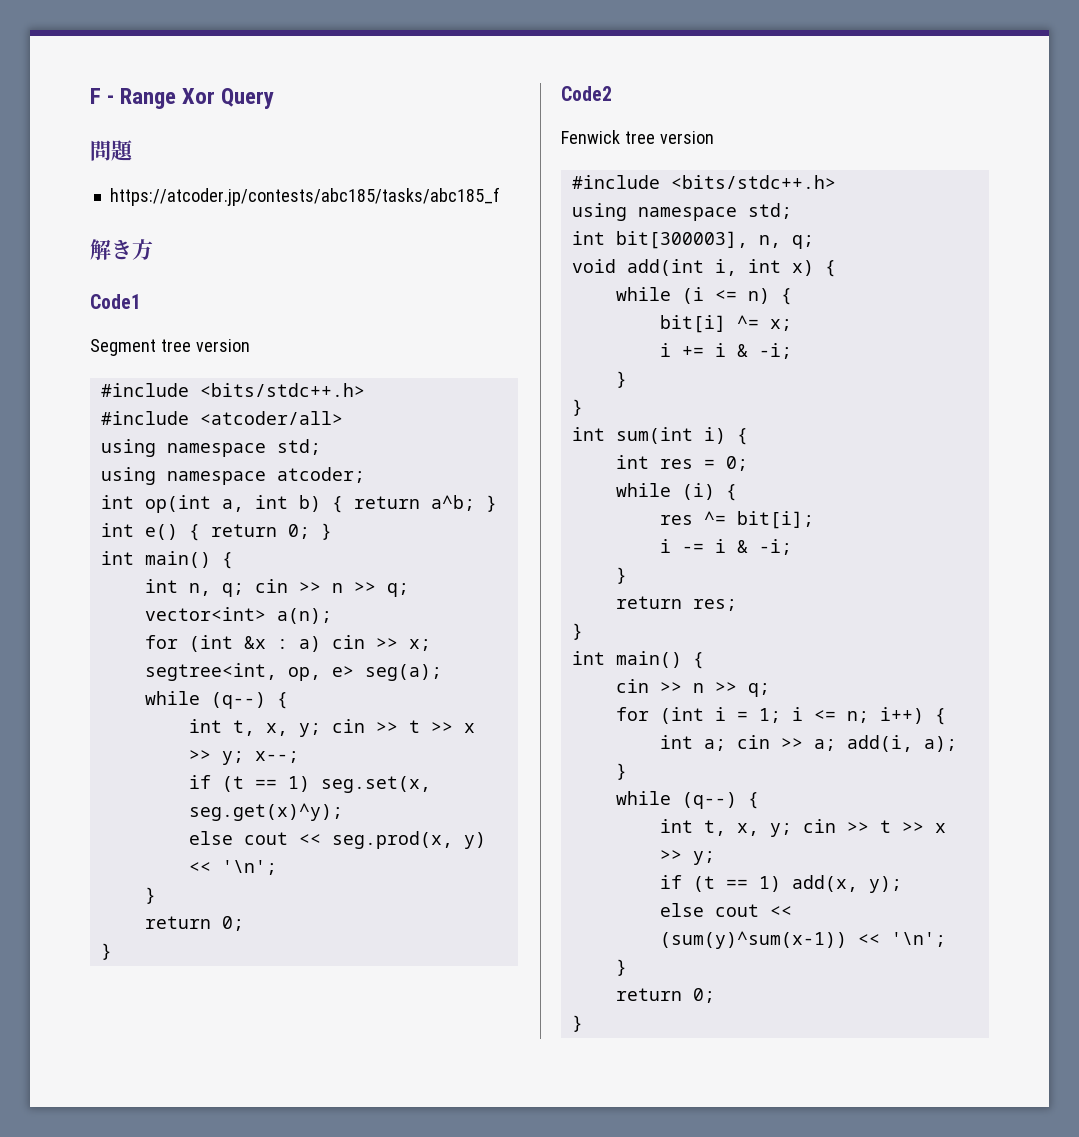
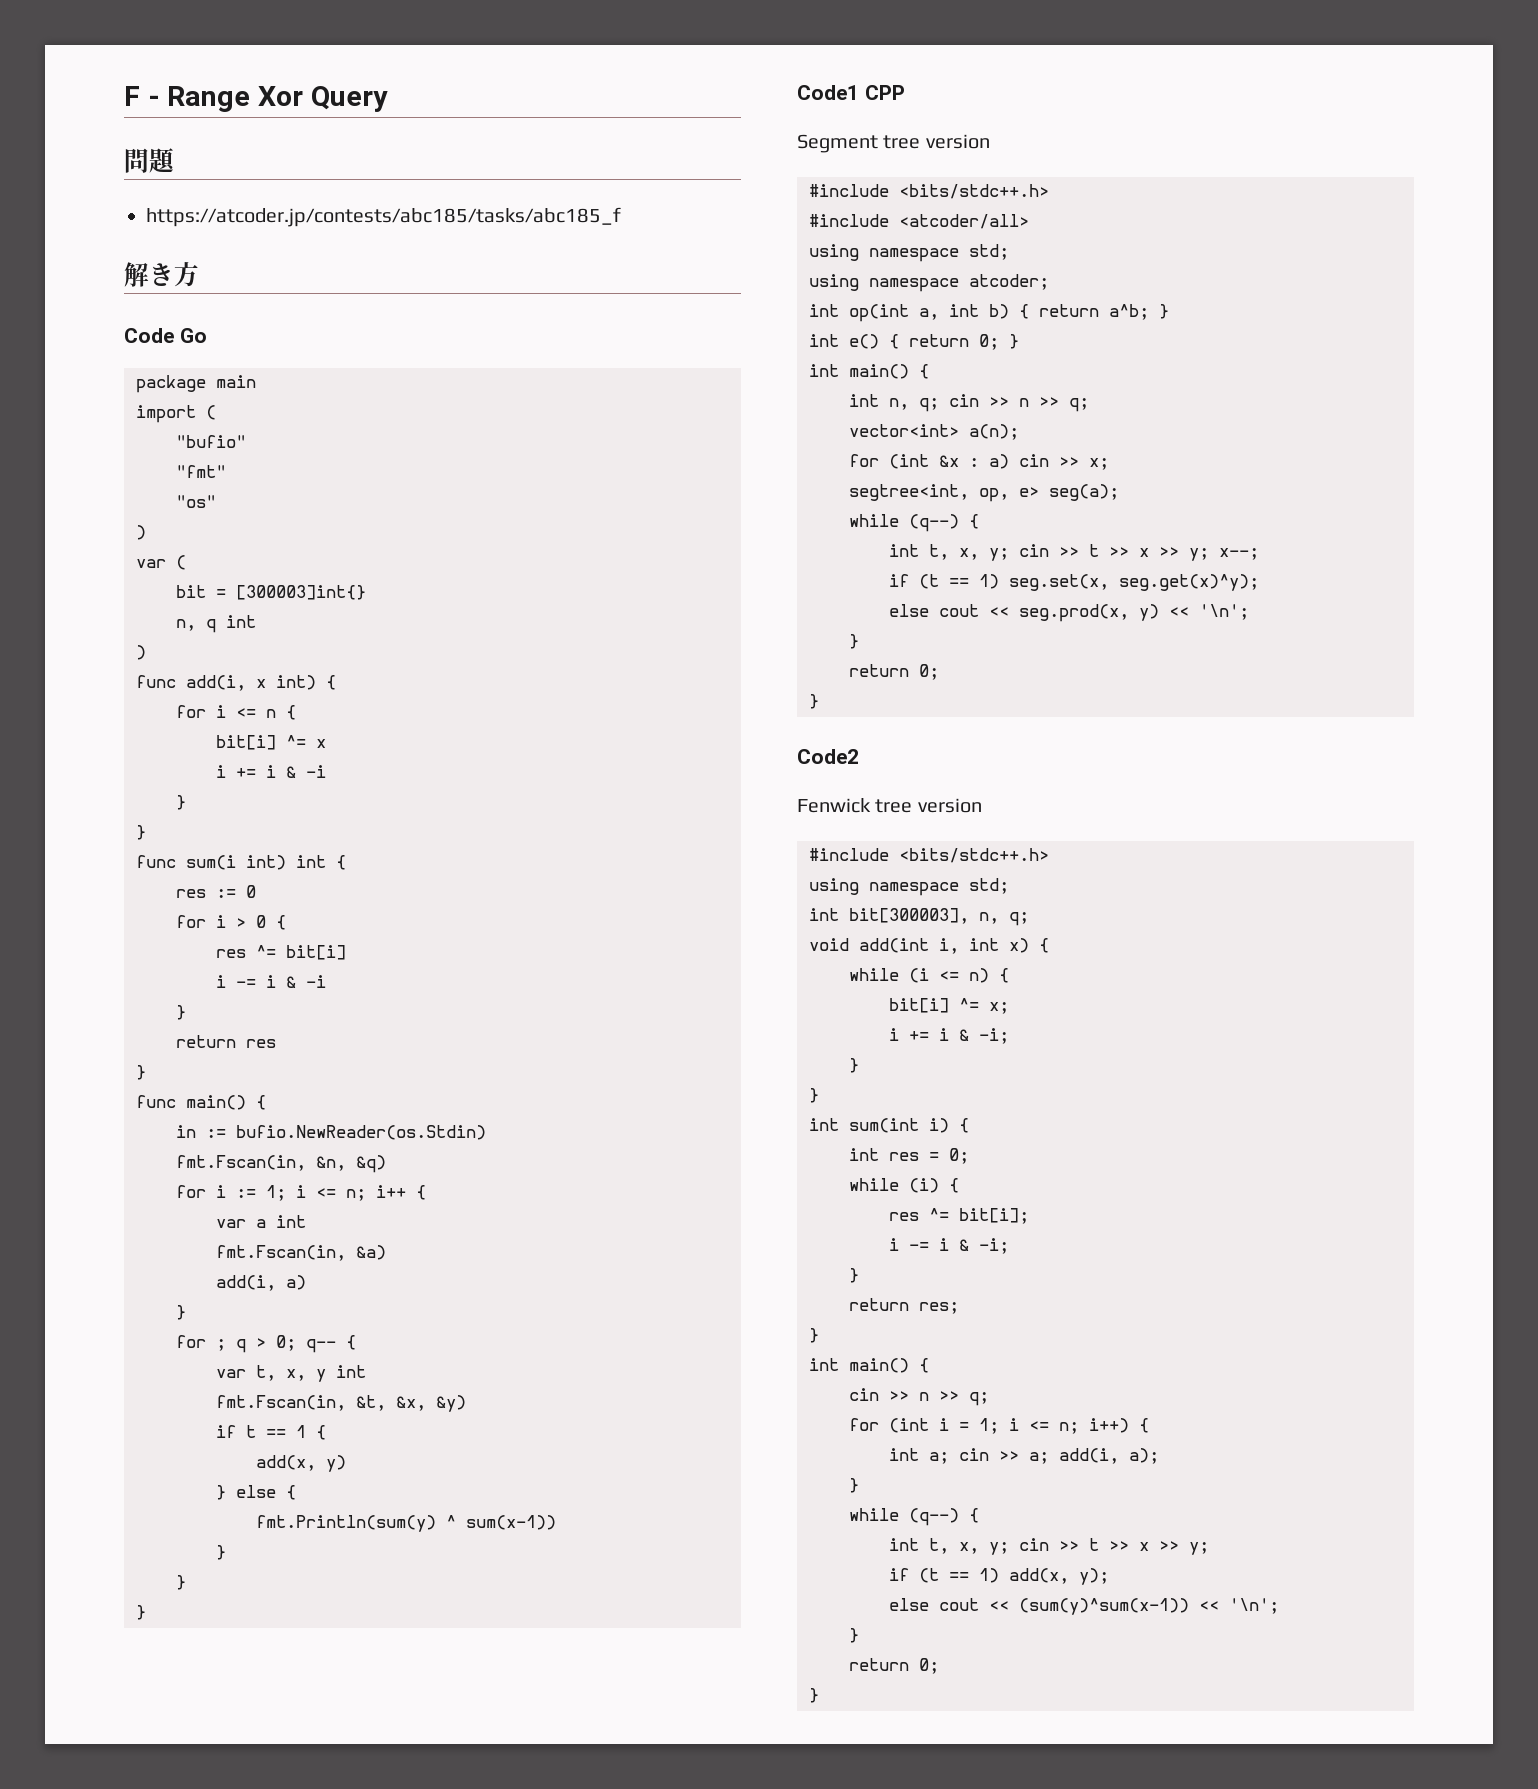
+ Code Go
+ package main
+ import (
+ "bufio"
+ "fmt"
+ "os"
+ )
+ var (
+ bit = [300003]int{}
+ n, q int
+ )
+ func add(i, x int) {
+ for i <= n {
+ bit[i] ^= x
+ i += i & -i
+ }
+ }
+ func sum(i int) int {
+ res := 0
+ for i > 0 {
+ res ^= bit[i]
+ i -= i & -i
+ }
+ return res
+ }
+ func main() {
+ in := bufio.NewReader(os.Stdin)
+ fmt.Fscan(in, &n, &q)
+ for i := 1; i <= n; i++ {
+ var a int
+ fmt.Fscan(in, &a)
+ add(i, a)
+ }
+ for ; q > 0; q-- {
+ var t, x, y int
+ fmt.Fscan(in, &t, &x, &y)
+ if t == 1 {
+ add(x, y)
+ } else {
+ fmt.Println(sum(y) ^ sum(x-1))
+ }
+ }
+ }
- Code1
+ Code1 CPP

